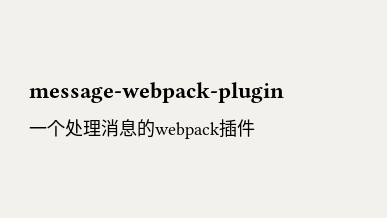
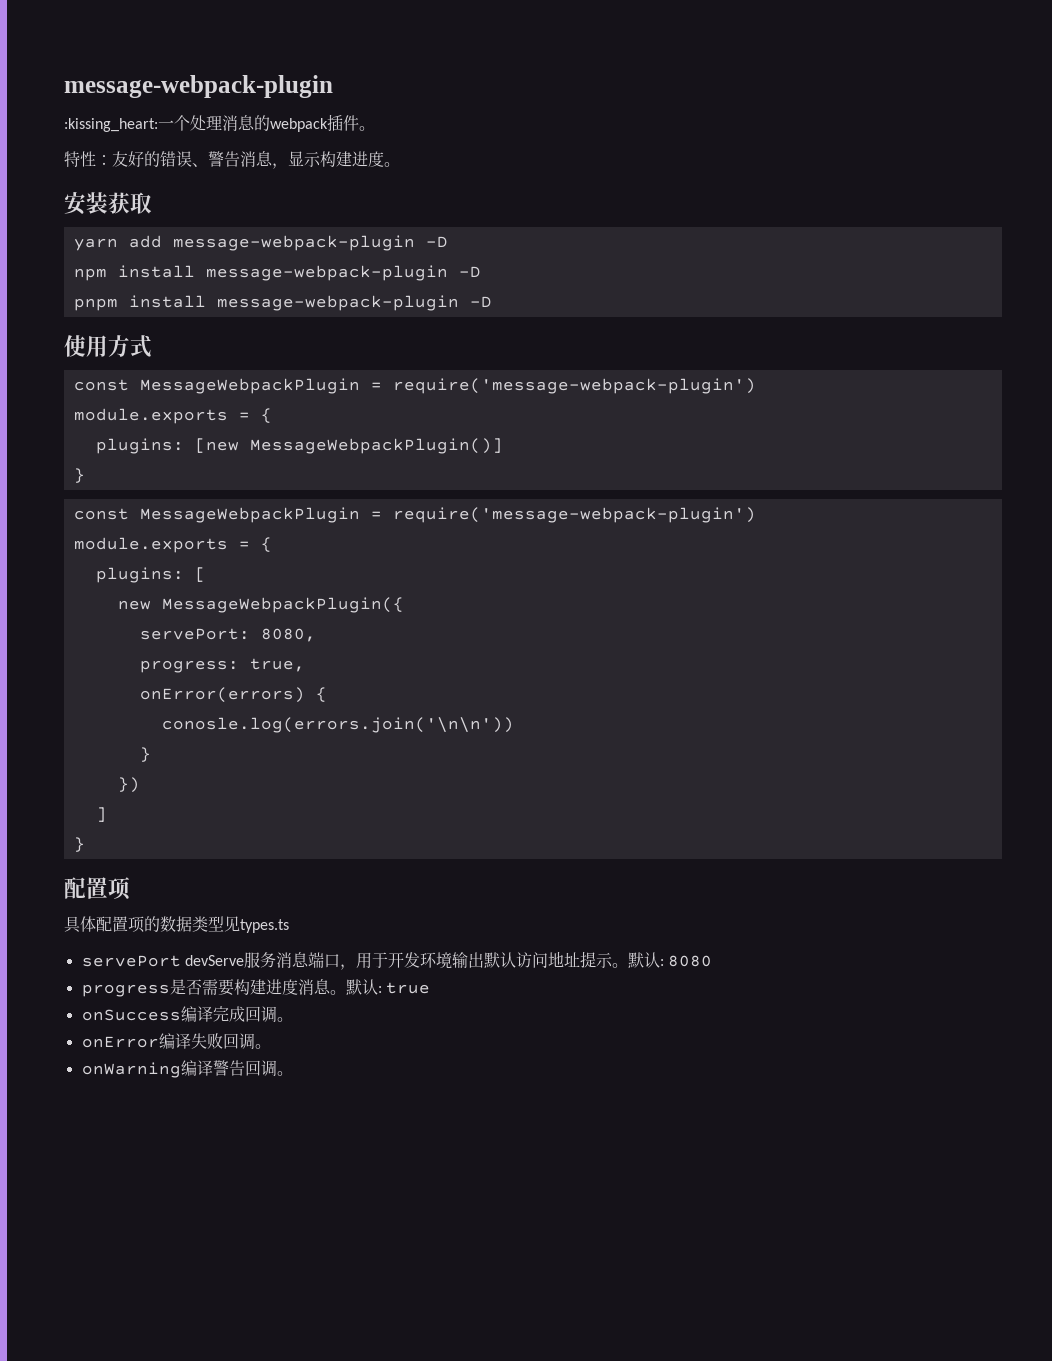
- 一个处理消息的webpack插件
+ :kissing_heart:一个处理消息的webpack插件。
+ 特性：友好的错误、警告消息，显示构建进度。
+ 安装获取
+ yarn add message-webpack-plugin -D
+ npm install message-webpack-plugin -D
+ pnpm install message-webpack-plugin -D
+ 使用方式
+ const MessageWebpackPlugin = require('message-webpack-plugin')
+ module.exports = {
+ plugins: [new MessageWebpackPlugin()]
+ }
+ const MessageWebpackPlugin = require('message-webpack-plugin')
+ module.exports = {
+ plugins: [
+ new MessageWebpackPlugin({
+ servePort: 8080,
+ progress: true,
+ onError(errors) {
+ conosle.log(errors.join('\n\n'))
+ }
+ })
+ ]
+ }
+ 配置项
+ 具体配置项的数据类型见types.ts
+ servePort devServe服务消息端口，用于开发环境输出默认访问地址提示。默认: 8080
+ progress是否需要构建进度消息。默认: true
+ onSuccess编译完成回调。
+ onError编译失败回调。
+ onWarning编译警告回调。

